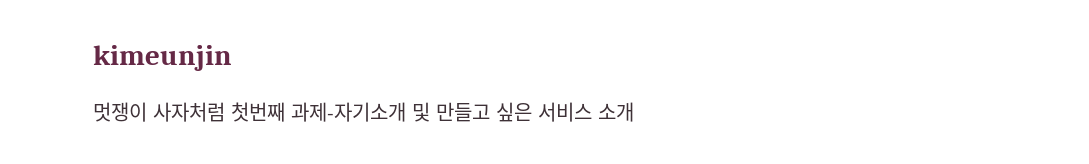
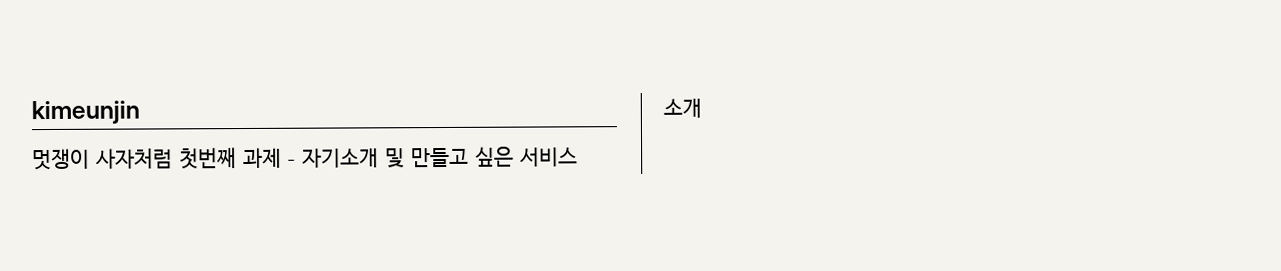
- 멋쟁이 사자처럼 첫번째 과제-자기소개 및 만들고 싶은 서비스 소개
+ 멋쟁이 사자처럼 첫번째 과제 - 자기소개 및 만들고 싶은 서비스 소개

